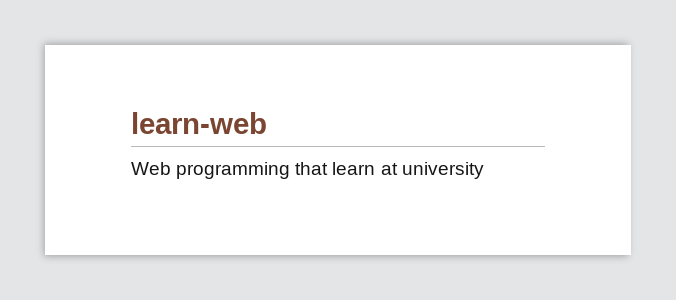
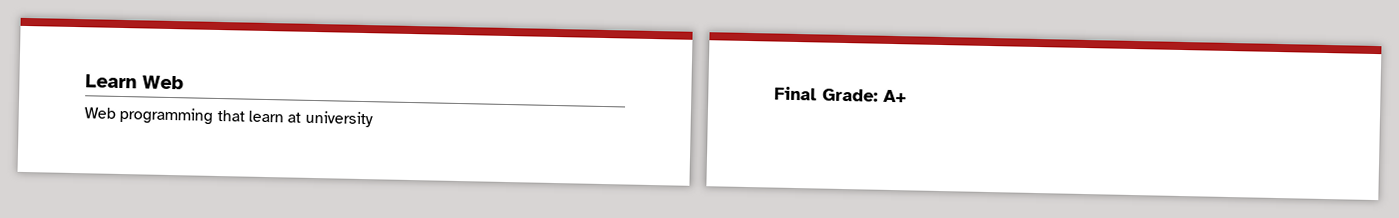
- learn-web
+ Learn Web
+ Final Grade: A+

